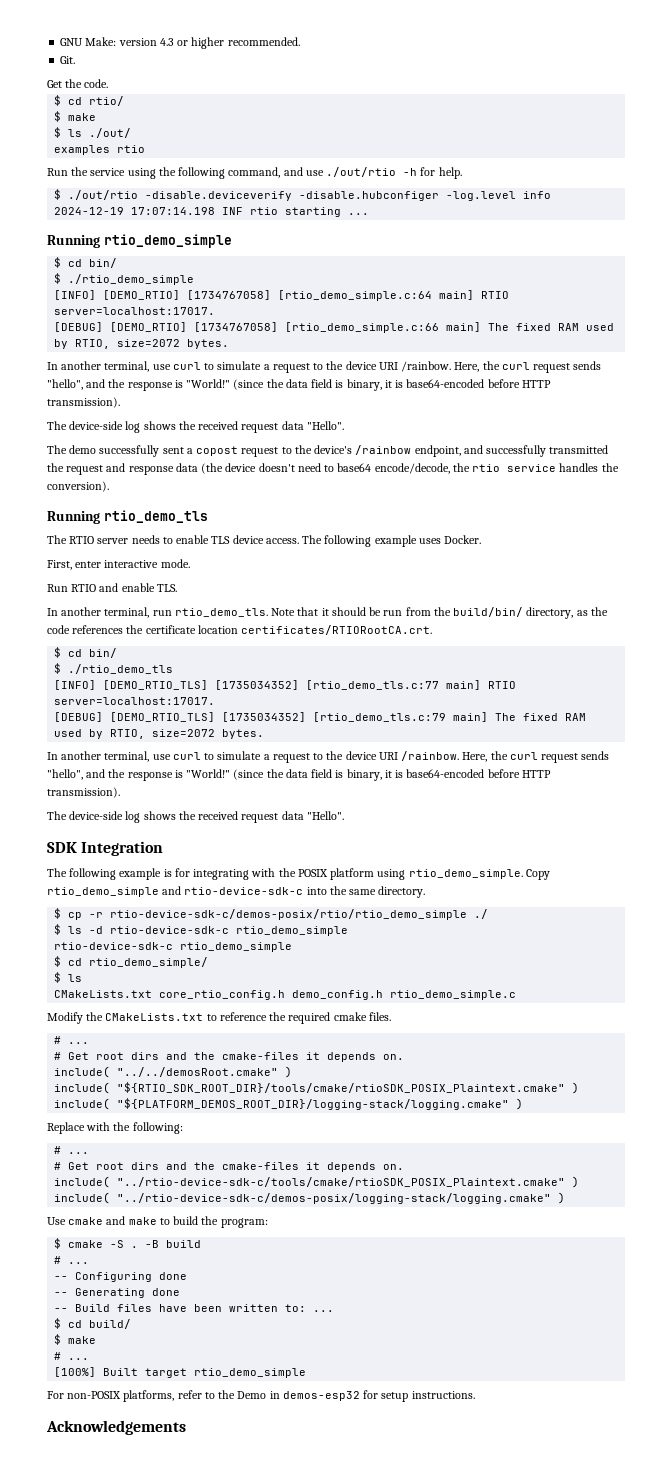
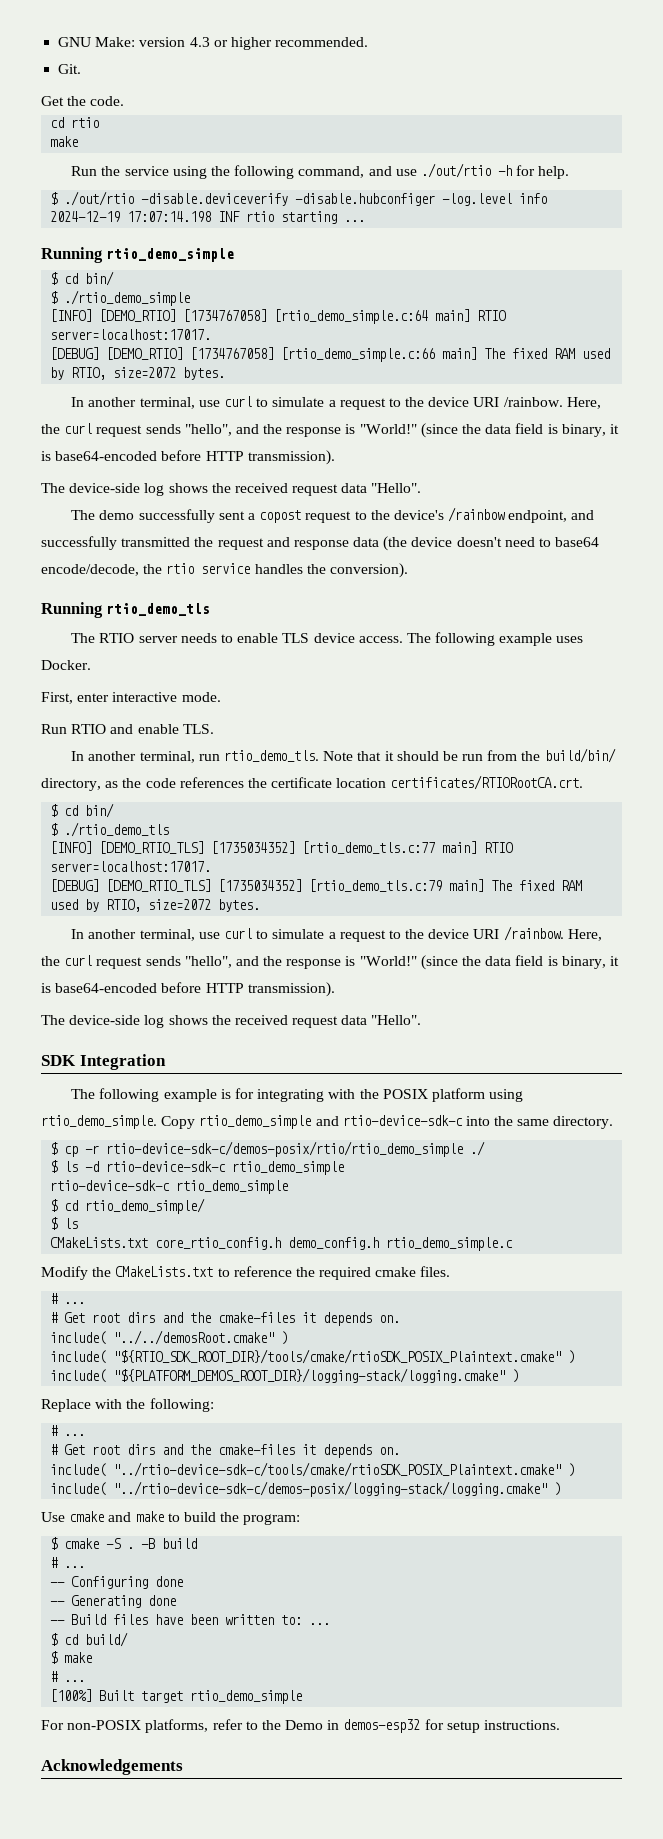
- $ cd rtio/
- $ make
- $ ls ./out/
- examples rtio
+ cd rtio
+ make

